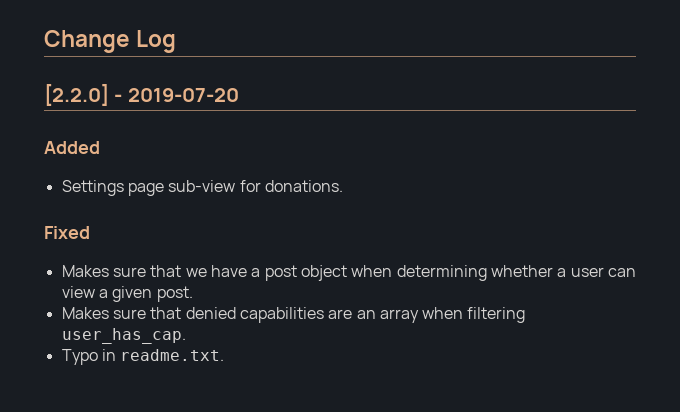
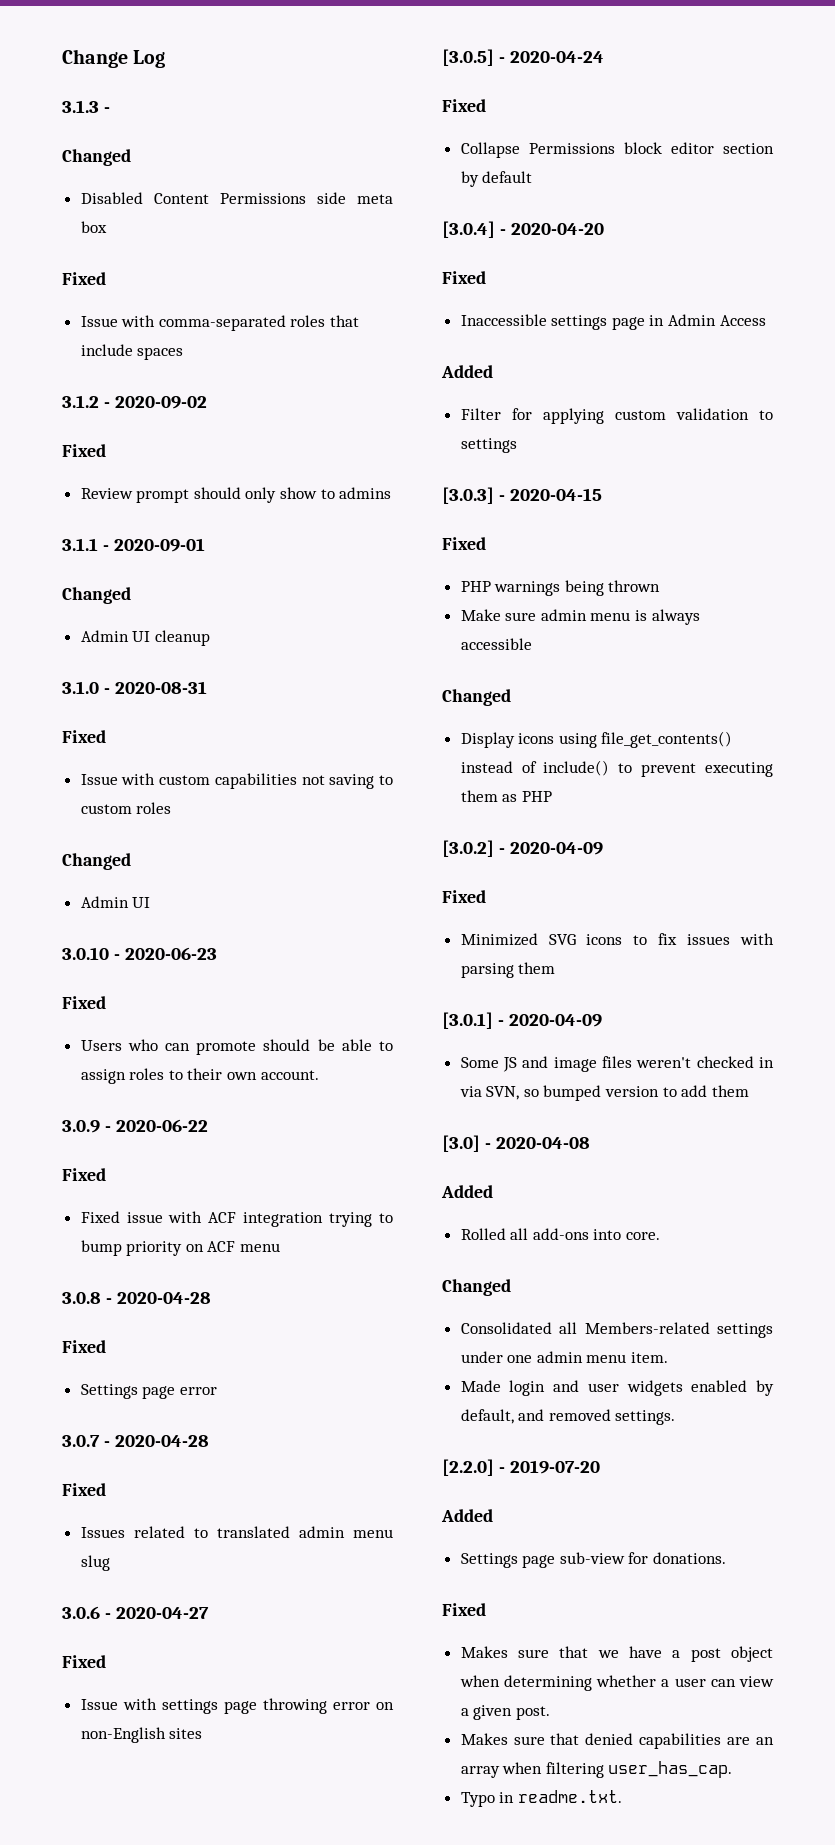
+ 3.1.3 -
+ Changed
+ Disabled Content Permissions side meta box
+ Fixed
+ Issue with comma-separated roles that include spaces
+ 3.1.2 - 2020-09-02
+ Fixed
+ Review prompt should only show to admins
+ 3.1.1 - 2020-09-01
+ Changed
+ Admin UI cleanup
+ 3.1.0 - 2020-08-31
+ Fixed
+ Issue with custom capabilities not saving to custom roles
+ Changed
+ Admin UI
+ 3.0.10 - 2020-06-23
+ Fixed
+ Users who can promote should be able to assign roles to their own account.
+ 3.0.9 - 2020-06-22
+ Fixed
+ Fixed issue with ACF integration trying to bump priority on ACF menu
+ 3.0.8 - 2020-04-28
+ Fixed
+ Settings page error
+ 3.0.7 - 2020-04-28
+ Fixed
+ Issues related to translated admin menu slug
+ 3.0.6 - 2020-04-27
+ Fixed
+ Issue with settings page throwing error on non-English sites
+ [3.0.5] - 2020-04-24
+ Fixed
+ Collapse Permissions block editor section by default
+ [3.0.4] - 2020-04-20
+ Fixed
+ Inaccessible settings page in Admin Access
+ Added
+ Filter for applying custom validation to settings
+ [3.0.3] - 2020-04-15
+ Fixed
+ PHP warnings being thrown
+ Make sure admin menu is always accessible
+ Changed
+ Display icons using file_get_contents() instead of include() to prevent executing them as PHP
+ [3.0.2] - 2020-04-09
+ Fixed
+ Minimized SVG icons to fix issues with parsing them
+ [3.0.1] - 2020-04-09
+ Some JS and image files weren't checked in via SVN, so bumped version to add them
+ [3.0] - 2020-04-08
+ Added
+ Rolled all add-ons into core.
+ Changed
+ Consolidated all Members-related settings under one admin menu item.
+ Made login and user widgets enabled by default, and removed settings.

